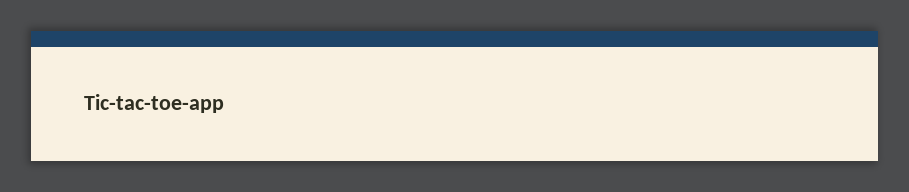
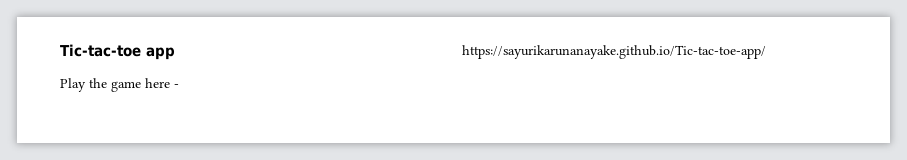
- Tic-tac-toe-app
+ Tic-tac-toe app
+ Play the game here - https://sayurikarunanayake.github.io/Tic-tac-toe-app/

